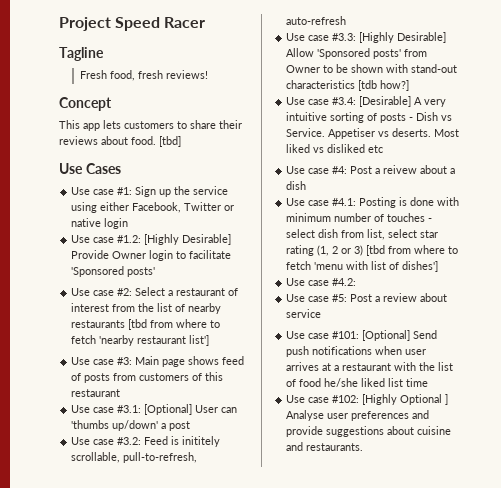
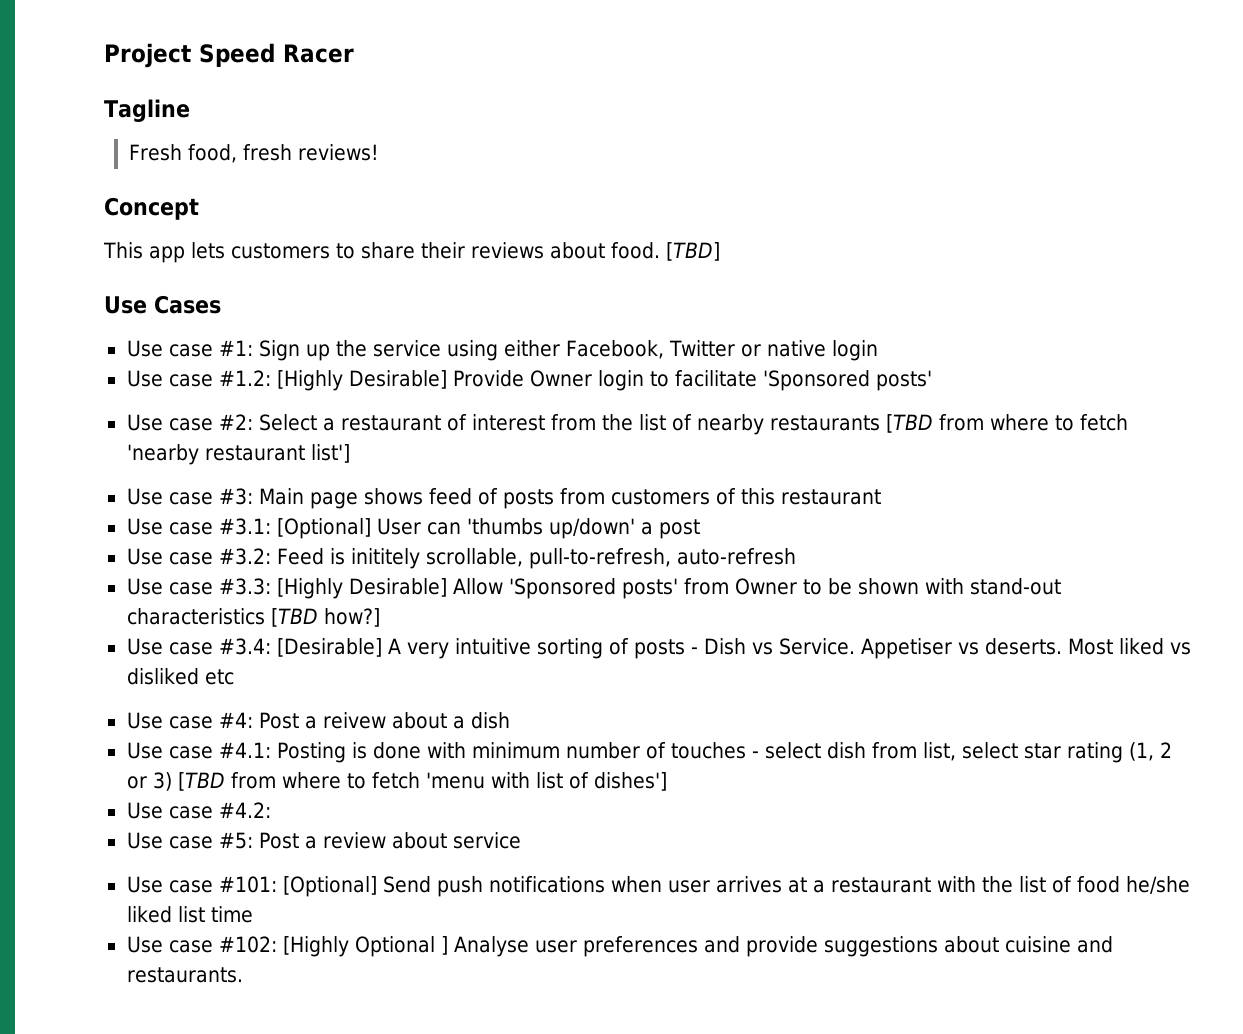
- [tbd]
+ [TBD]
- Use case #2: Select a restaurant of interest from the list of nearby restaurants [tbd from where to fetch 'nearby restaurant list']
+ Use case #2: Select a restaurant of interest from the list of nearby restaurants [TBD from where to fetch 'nearby restaurant list']
- Use case #3.3: [Highly Desirable] Allow 'Sponsored posts' from Owner to be shown with stand-out characteristics [tdb how?]
+ Use case #3.3: [Highly Desirable] Allow 'Sponsored posts' from Owner to be shown with stand-out characteristics [TBD how?]
- Use case #4.1: Posting is done with minimum number of touches - select dish from list, select star rating (1, 2 or 3) [tbd from where to fetch 'menu with list of dishes']
+ Use case #4.1: Posting is done with minimum number of touches - select dish from list, select star rating (1, 2 or 3) [TBD from where to fetch 'menu with list of dishes']

